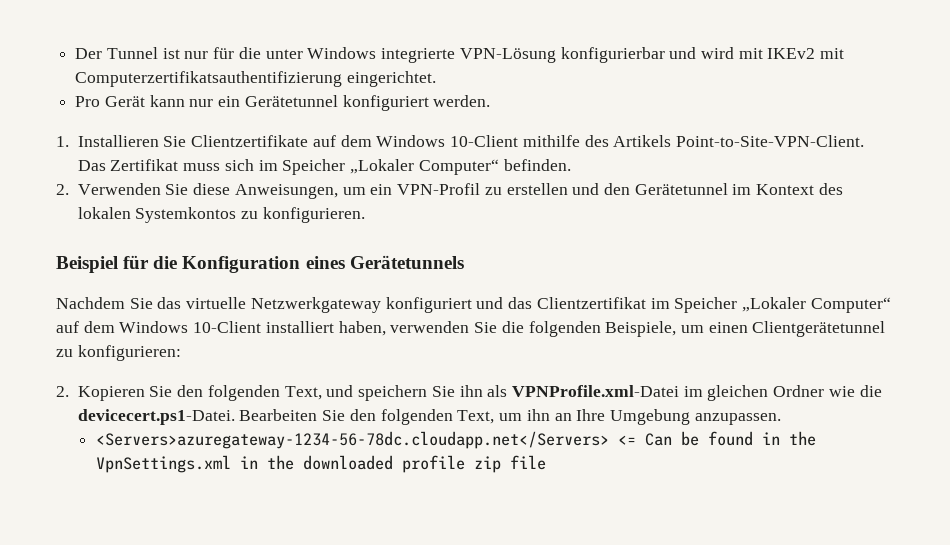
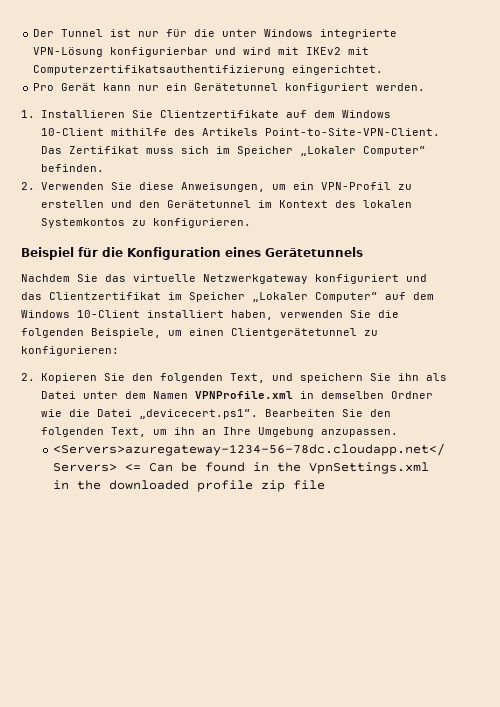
- 2. Kopieren Sie den folgenden Text, und speichern Sie ihn als VPNProfile.xml-Datei im gleichen Ordner wie die devicecert.ps1-Datei. Bearbeiten Sie den folgenden Text, um ihn an Ihre Umgebung anzupassen.
+ 2. Kopieren Sie den folgenden Text, und speichern Sie ihn als Datei unter dem Namen VPNProfile.xml in demselben Ordner wie die Datei „devicecert.ps1“. Bearbeiten Sie den folgenden Text, um ihn an Ihre Umgebung anzupassen.

